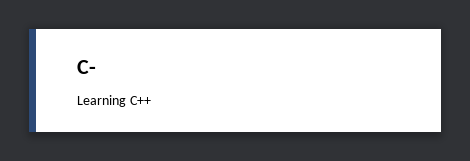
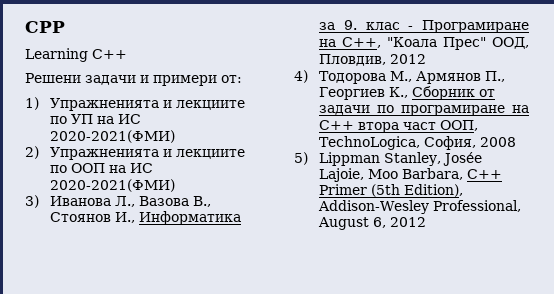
- C-
+ CPP
+ Решени задачи и примери от:
+ 1) Упражненията и лекциите по УП на ИС 2020-2021(ФМИ)
+ 2) Упражненията и лекциите по ООП на ИС 2020-2021(ФМИ)
+ 3) Иванова Л., Вазова В., Стоянов И., Информатика за 9. клас - Програмиране на C++, "Коала Прес" ООД, Пловдив, 2012
+ 4) Тодорова М., Армянов П., Георгиев К., Сборник от задачи по програмиране на C++ втора част ООП, TechnoLogica, София, 2008
+ 5) Lippman Stanley, Josée Lajoie, Moo Barbara, C++ Primer (5th Edition), Addison-Wesley Professional, August 6, 2012

